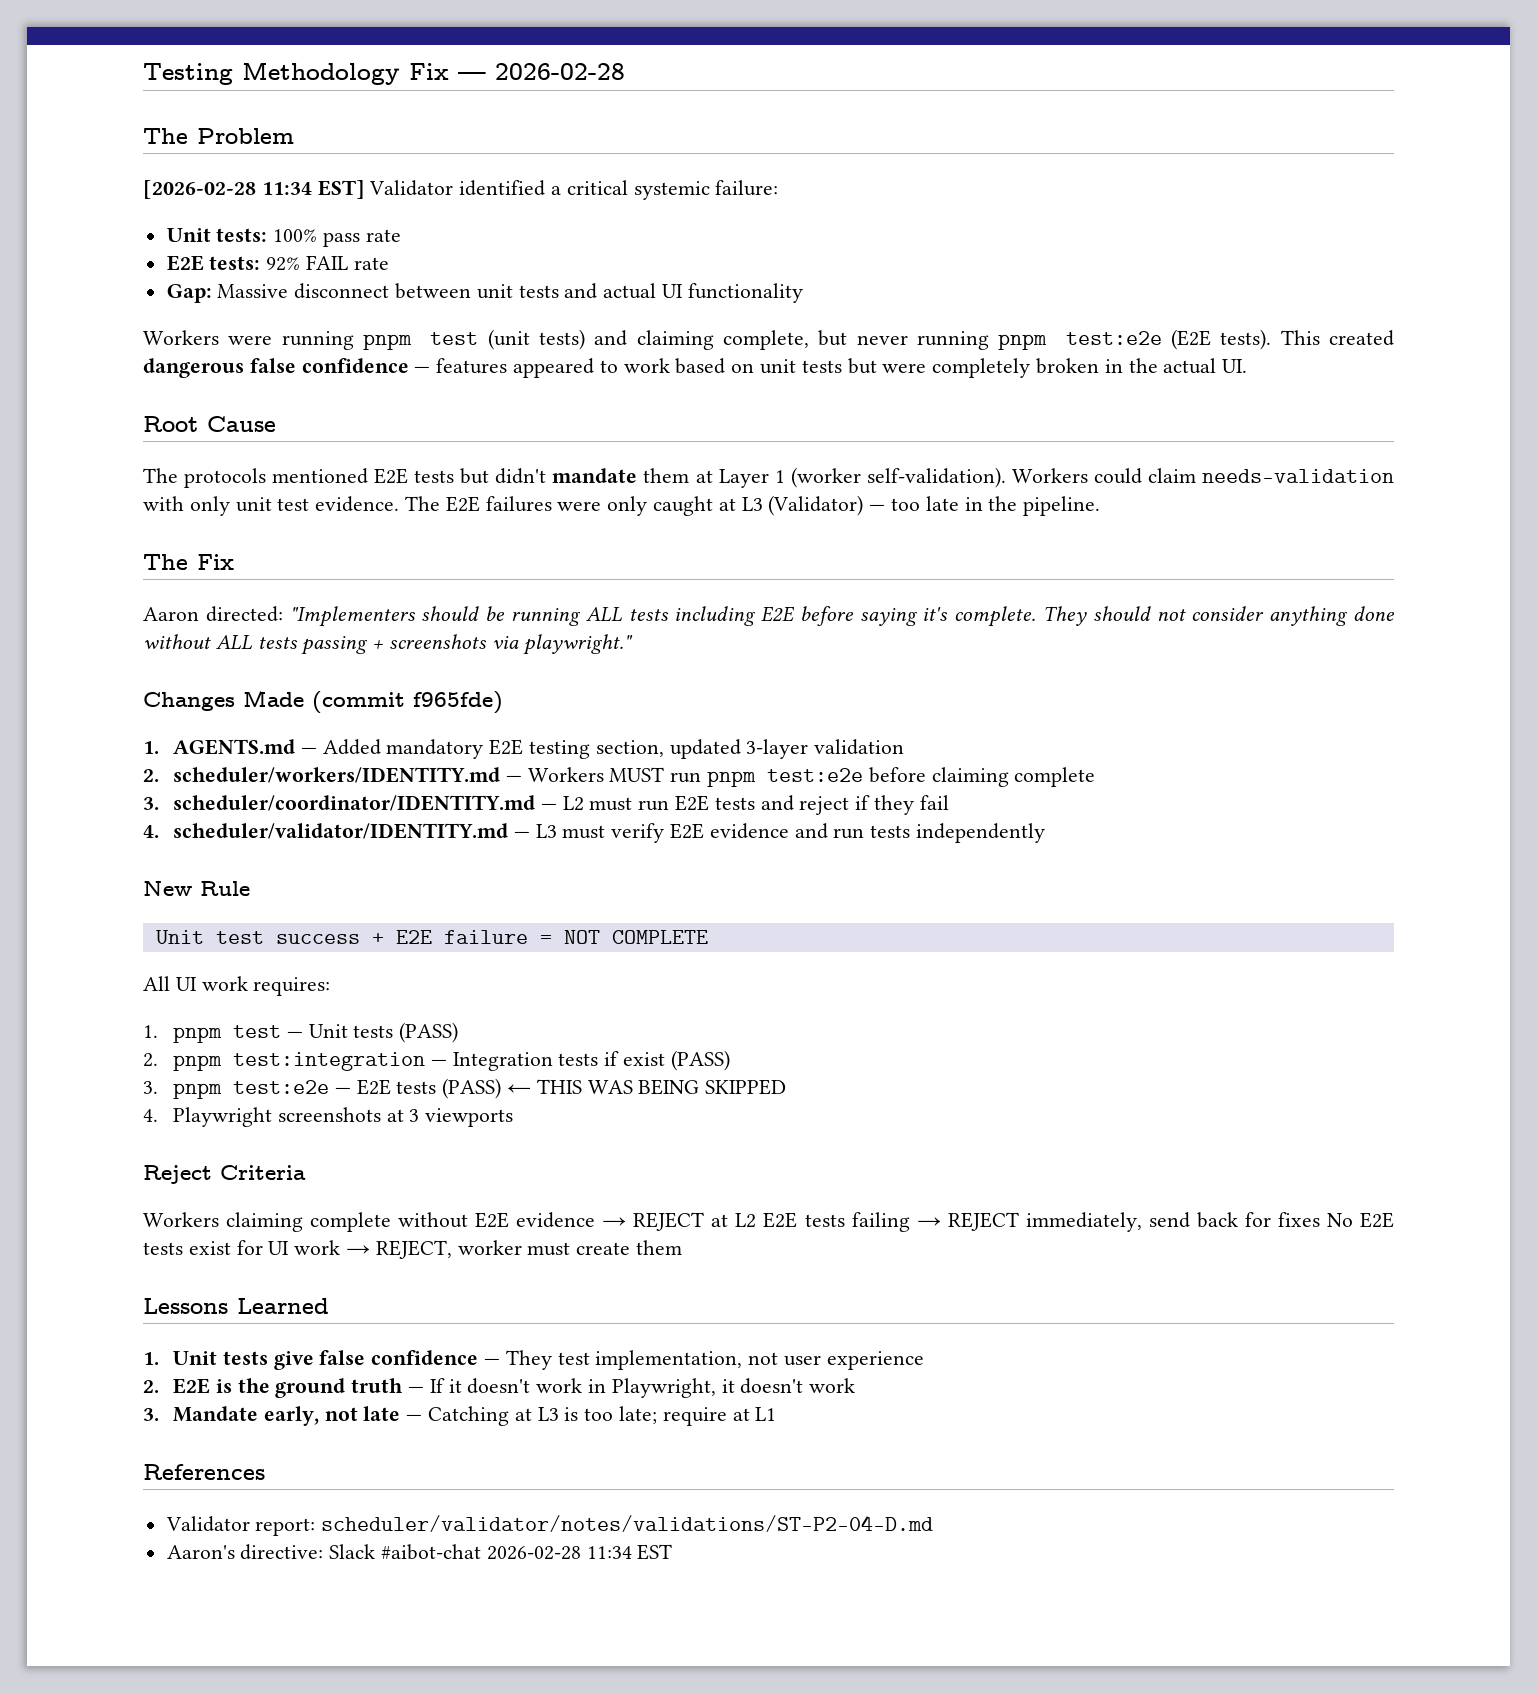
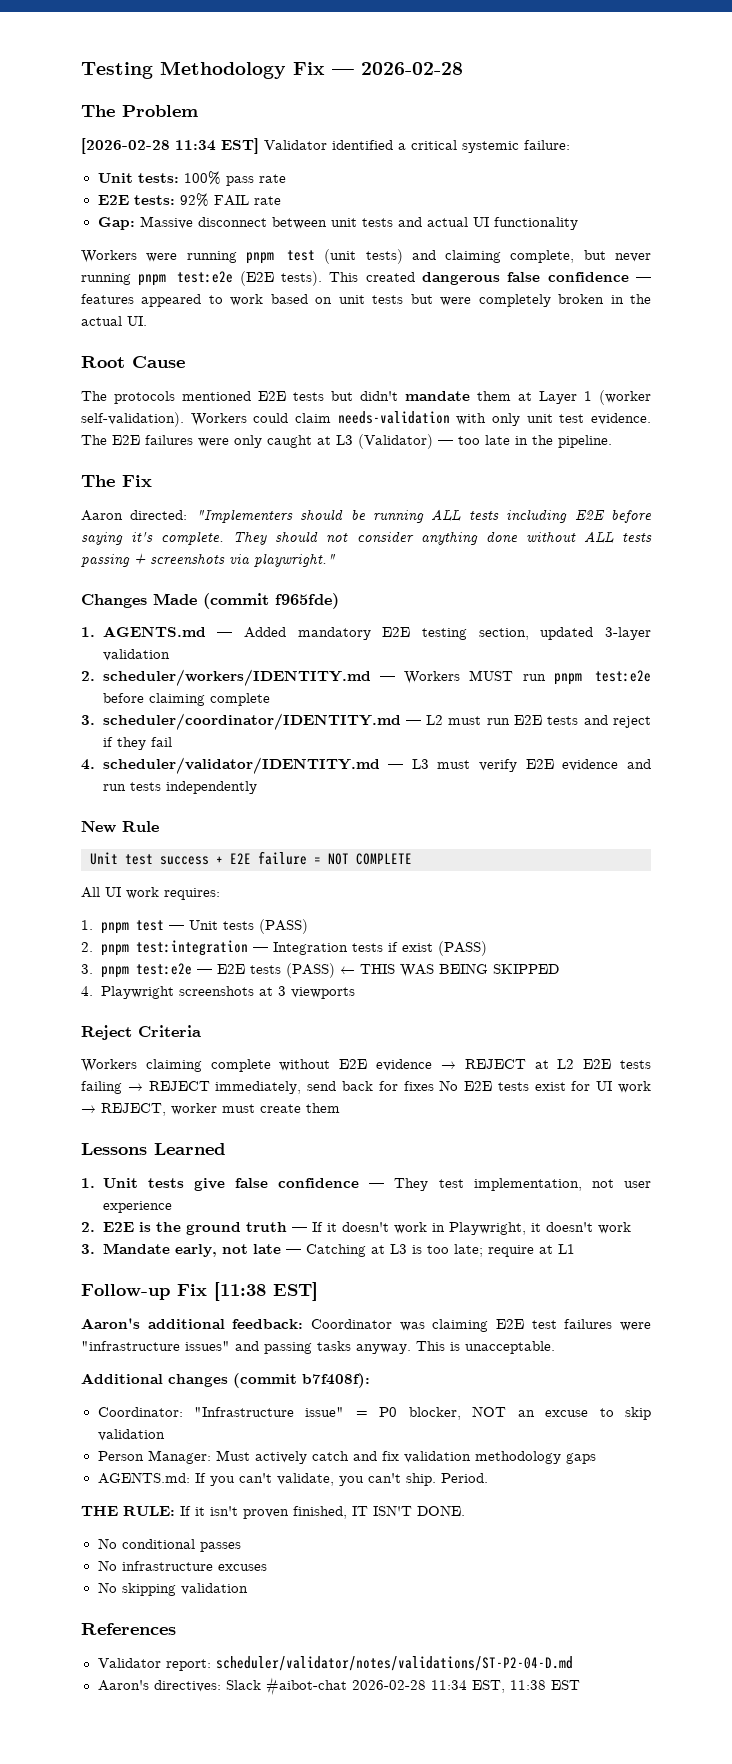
+ Follow-up Fix [11:38 EST]
+ Aaron's additional feedback: Coordinator was claiming E2E test failures were "infrastructure issues" and passing tasks anyway. This is unacceptable.
+ Additional changes (commit b7f408f):
+ Coordinator: "Infrastructure issue" = P0 blocker, NOT an excuse to skip validation
+ Person Manager: Must actively catch and fix validation methodology gaps
+ AGENTS.md: If you can't validate, you can't ship. Period.
+ THE RULE: If it isn't proven finished, IT ISN'T DONE.
+ No conditional passes
+ No infrastructure excuses
+ No skipping validation
- Aaron's directive: Slack #aibot-chat 2026-02-28 11:34 EST
+ Aaron's directives: Slack #aibot-chat 2026-02-28 11:34 EST, 11:38 EST

